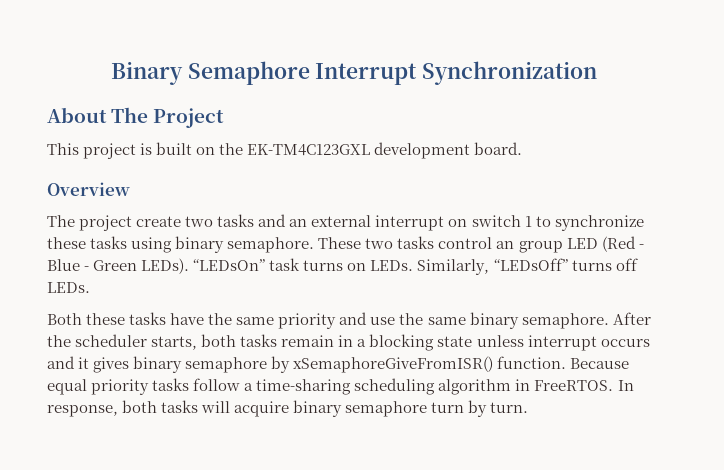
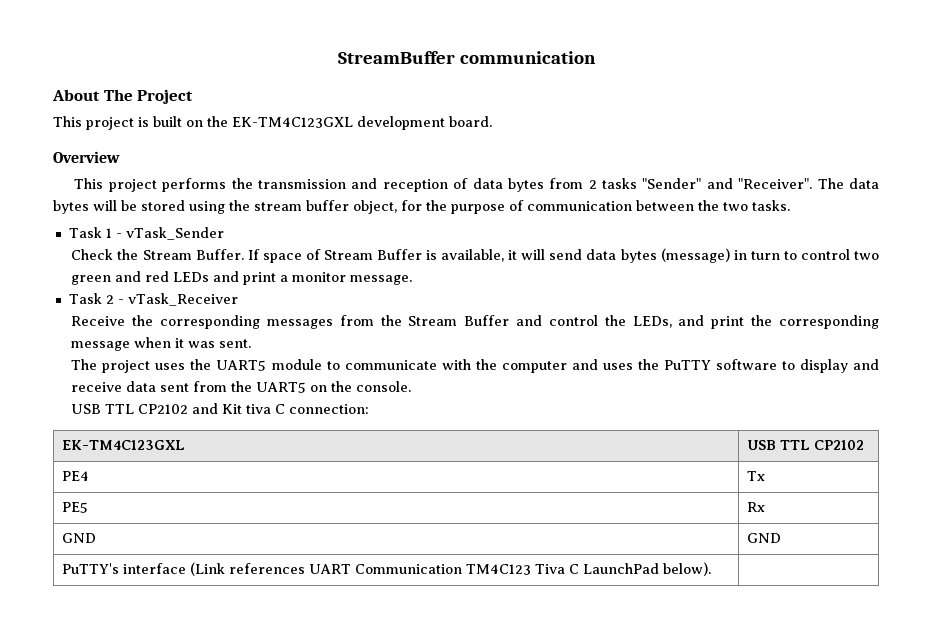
- Binary Semaphore Interrupt Synchronization
+ StreamBuffer communication
- The project create two tasks and an external interrupt on switch 1 to synchronize these tasks using binary semaphore. These two tasks control an group LED (Red - Blue - Green LEDs). “LEDsOn” task turns on LEDs. Similarly, “LEDsOff” turns off LEDs.
- Both these tasks have the same priority and use the same binary semaphore. After the scheduler starts, both tasks remain in a blocking state unless interrupt occurs and it gives binary semaphore by xSemaphoreGiveFromISR() function. Because equal priority tasks follow a time-sharing scheduling algorithm in FreeRTOS. In response, both tasks will acquire binary semaphore turn by turn.
+ This project performs the transmission and reception of data bytes from 2 tasks "Sender" and "Receiver". The data bytes will be stored using the stream buffer object, for the purpose of communication between the two tasks.
+ Task 1 - vTask_Sender
+ Check the Stream Buffer. If space of Stream Buffer is available, it will send data bytes (message) in turn to control two green and red LEDs and print a monitor message.
+ Task 2 - vTask_Receiver
+ Receive the corresponding messages from the Stream Buffer and control the LEDs, and print the corresponding message when it was sent.
+ The project uses the UART5 module to communicate with the computer and uses the PuTTY software to display and receive data sent from the UART5 on the console.
+ USB TTL CP2102 and Kit tiva C connection:
+ EK-TM4C123GXL | USB TTL CP2102
+ PE4 | Tx
+ PE5 | Rx
+ GND | GND
+ PuTTY's interface (Link references UART Communication TM4C123 Tiva C LaunchPad below). |

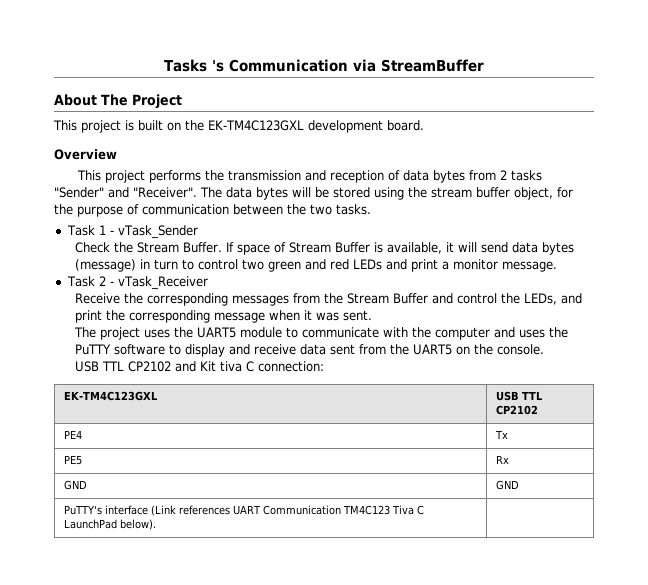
- StreamBuffer communication
+ Tasks 's Communication via StreamBuffer

